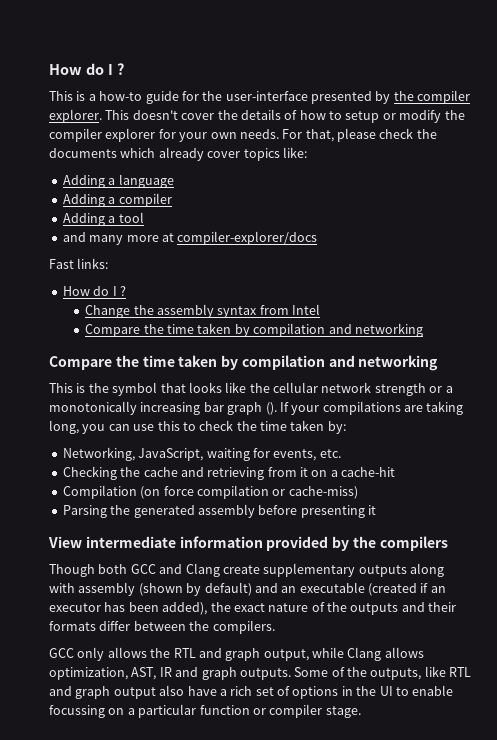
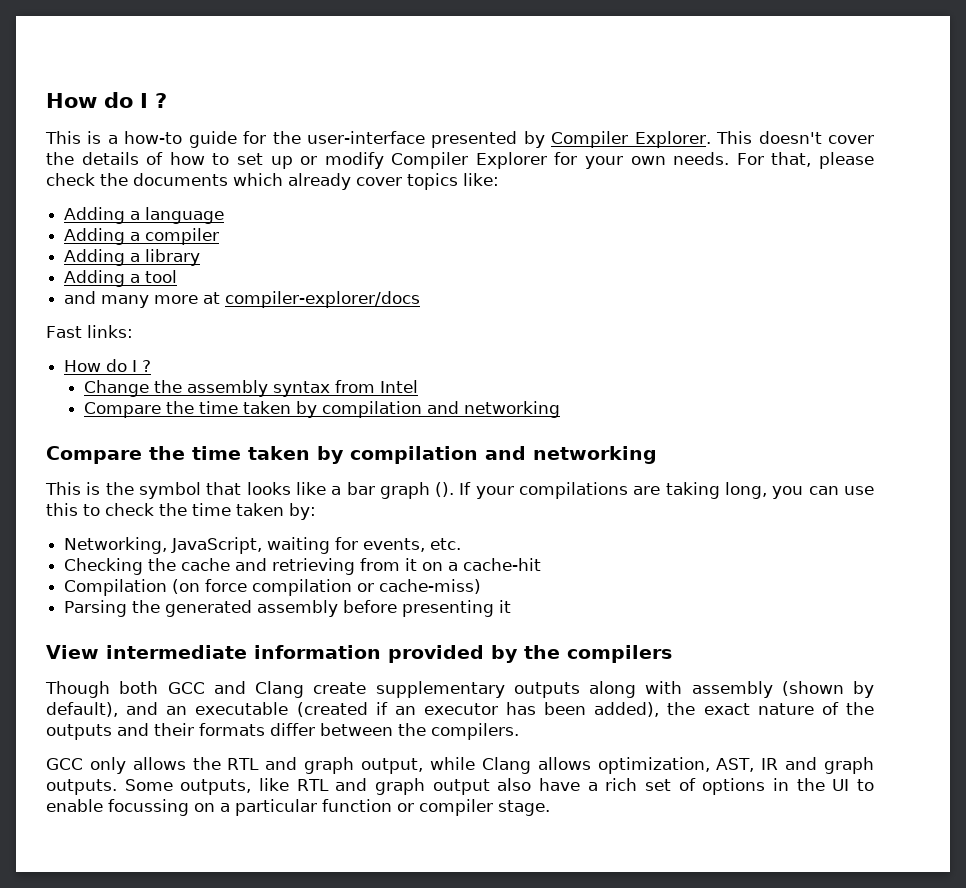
- This is a how-to guide for the user-interface presented by the compiler explorer.
+ This is a how-to guide for the user-interface presented by Compiler Explorer.
- This doesn't cover the details of how to setup or modify the compiler explorer for your own needs.
+ This doesn't cover the details of how to set up or modify Compiler Explorer for your own needs.
+ Adding a library
- This is the symbol that looks like the cellular network strength or a monotonically increasing bar graph ().
+ This is the symbol that looks like a bar graph ().
- Though both GCC and Clang create supplementary outputs along with assembly (shown by default) and an executable (created if an executor has been added), the exact nature of the outputs and their formats differ between the compilers.
+ Though both GCC and Clang create supplementary outputs along with assembly (shown by default), and an executable (created if an executor has been added), the exact nature of the outputs and their formats differ between the compilers.
- Some of the outputs, like RTL and graph output also have a rich set of options in the UI to enable focussing on a particular function or compiler stage.
+ Some outputs, like RTL and graph output also have a rich set of options in the UI to enable focussing on a particular function or compiler stage.

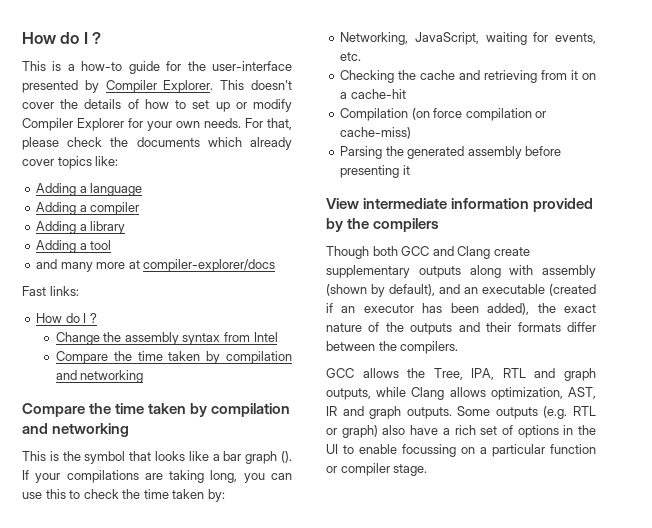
- GCC only allows the RTL and graph output, while Clang allows optimization, AST, IR and graph outputs.
+ GCC allows the Tree, IPA, RTL and graph outputs, while Clang allows optimization, AST, IR and graph outputs.
- Some outputs, like RTL and graph output also have a rich set of options in the UI to enable focussing on a particular function or compiler stage.
+ Some outputs (e.g. RTL or graph) also have a rich set of options in the UI to enable focussing on a particular function or compiler stage.

